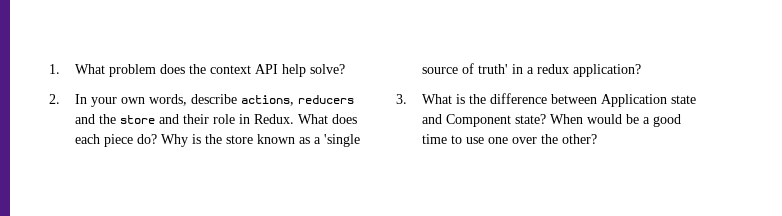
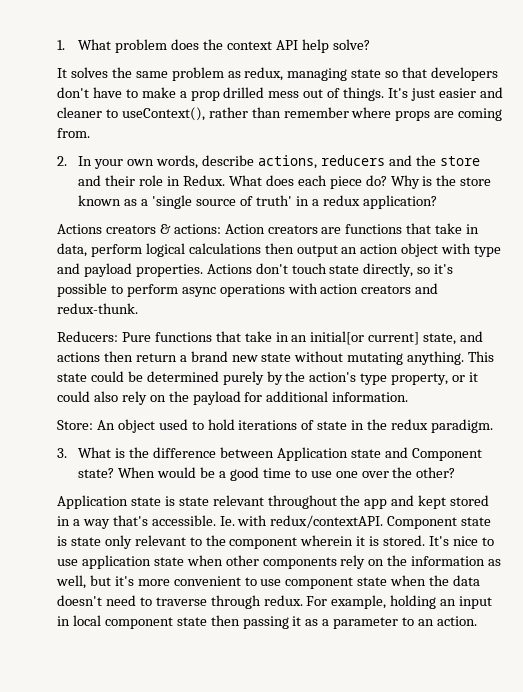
+ It solves the same problem as redux, managing state so that developers don't have to make a prop drilled mess out of things. It's just easier and cleaner to useContext(), rather than remember where props are coming from.
+ Actions creators & actions: Action creators are functions that take in data, perform logical calculations then output an action object with type and payload properties. Actions don't touch state directly, so it's possible to perform async operations with action creators and redux-thunk.
+ Reducers: Pure functions that take in an initial[or current] state, and actions then return a brand new state without mutating anything. This state could be determined purely by the action's type property, or it could also rely on the payload for additional information.
+ Store: An object used to hold iterations of state in the redux paradigm.
+ Application state is state relevant throughout the app and kept stored in a way that's accessible. Ie. with redux/contextAPI. Component state is state only relevant to the component wherein it is stored. It's nice to use application state when other components rely on the information as well, but it's more convenient to use component state when the data doesn't need to traverse through redux. For example, holding an input in local component state then passing it as a parameter to an action.

